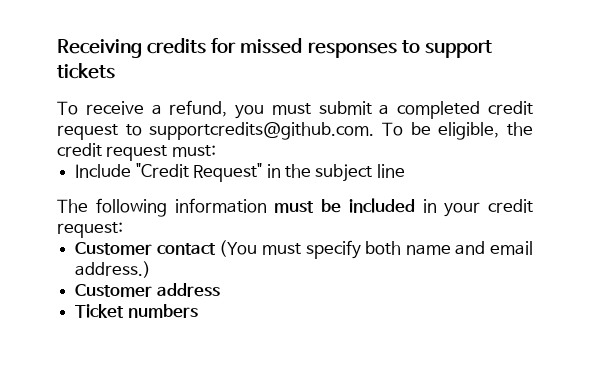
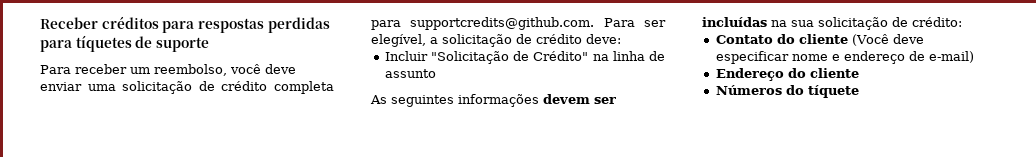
- Receiving credits for missed responses to support tickets
- To receive a refund, you must submit a completed credit request to supportcredits@github.com. To be eligible, the credit request must:
- Include "Credit Request" in the subject line
- The following information must be included in your credit request:
- Customer contact (You must specify both name and email address.)
- Customer address
- Ticket numbers
+ Receber créditos para respostas perdidas para tíquetes de suporte
+ Para receber um reembolso, você deve enviar uma solicitação de crédito completa para supportcredits@github.com. Para ser elegível, a solicitação de crédito deve:
+ Incluir "Solicitação de Crédito" na linha de assunto
+ As seguintes informações devem ser incluídas na sua solicitação de crédito:
+ Contato do cliente (Você deve especificar nome e endereço de e-mail)
+ Endereço do cliente
+ Números do tíquete

